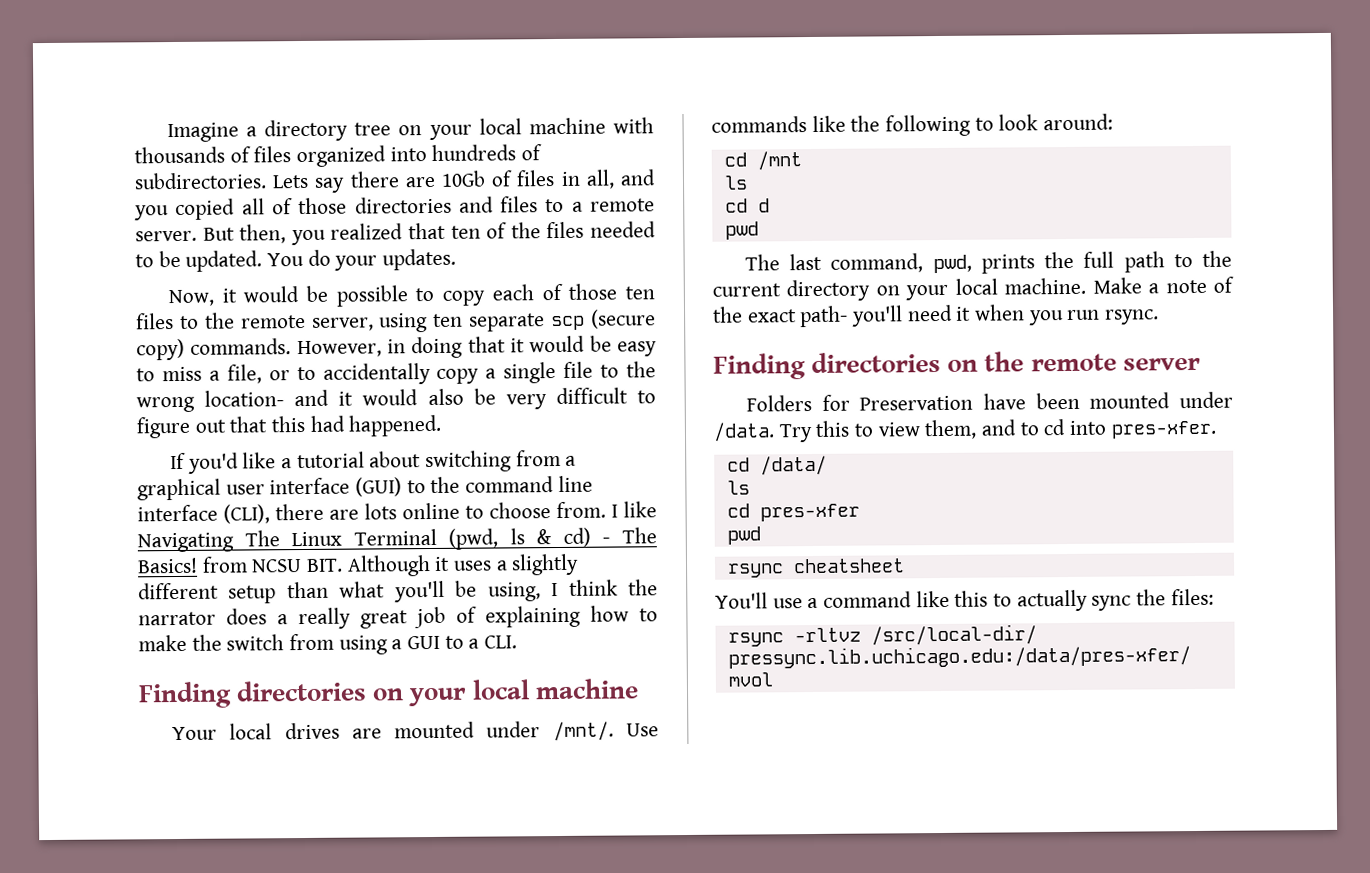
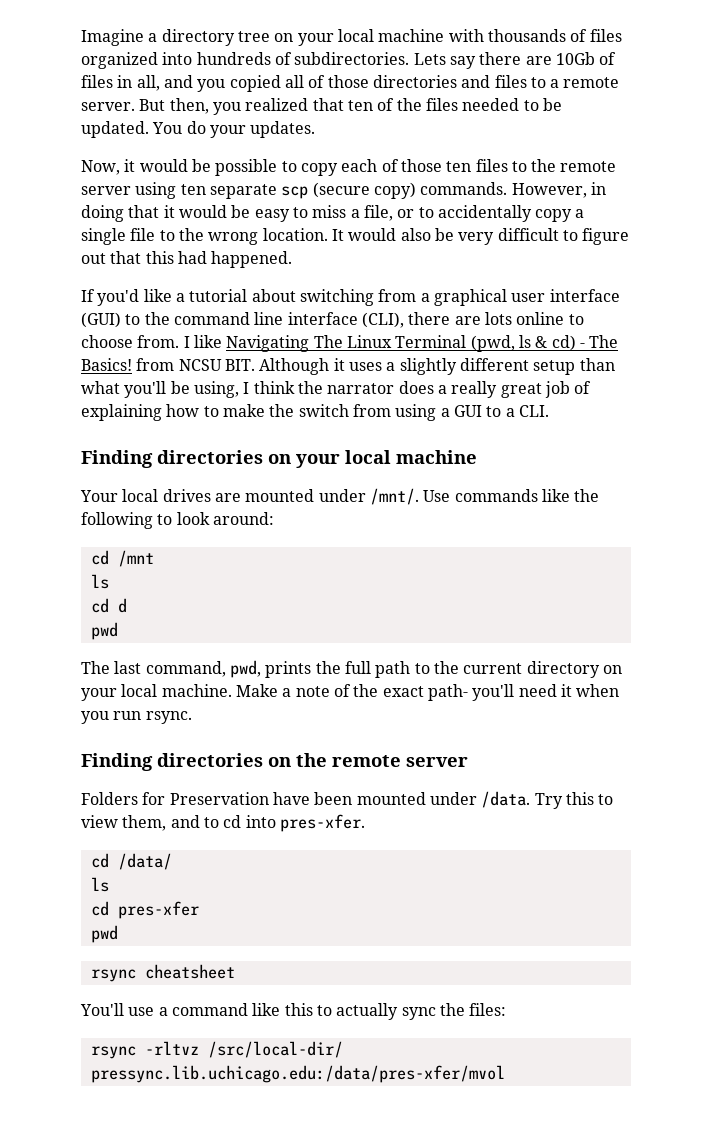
- Now, it would be possible to copy each of those ten files to the remote server, using ten separate scp (secure copy) commands.
+ Now, it would be possible to copy each of those ten files to the remote server using ten separate scp (secure copy) commands.
- However, in doing that it would be easy to miss a file, or to accidentally copy a single file to the wrong location- and it would also be very difficult to figure out that this had happened.
+ However, in doing that it would be easy to miss a file, or to accidentally copy a single file to the wrong location. It would also be very difficult to figure out that this had happened.

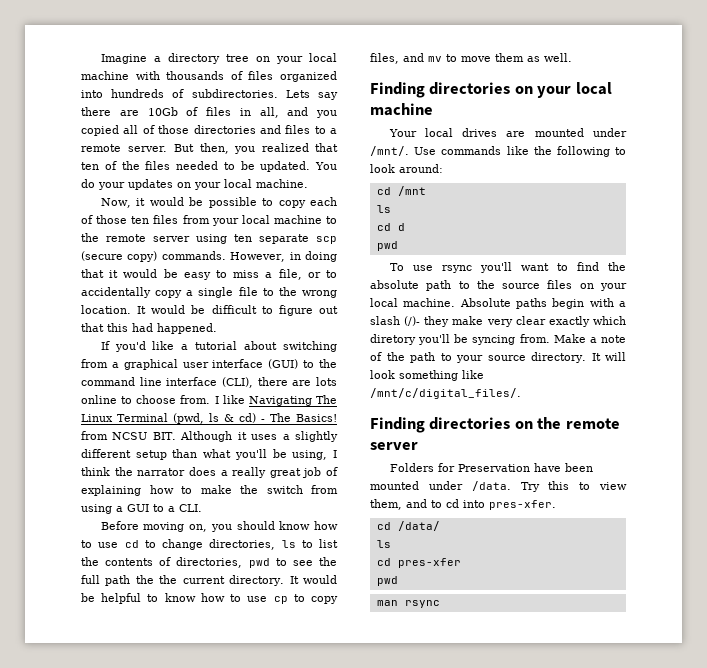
- You do your updates.
+ You do your updates on your local machine.
- Now, it would be possible to copy each of those ten files to the remote server using ten separate scp (secure copy) commands.
+ Now, it would be possible to copy each of those ten files from your local machine to the remote server using ten separate scp (secure copy) commands.
- It would also be very difficult to figure out that this had happened.
+ It would be difficult to figure out that this had happened.
+ Before moving on, you should know how to use cd to change directories, ls to list the contents of directories, pwd to see the full path the the current directory. It would be helpful to know how to use cp to copy files, and mv to move them as well.
- The last command, pwd, prints the full path to the current directory on your local machine.
+ To use rsync you'll want to find the absolute path to the source files on your local machine. Absolute paths begin with a slash (/)- they make very clear exactly which diretory you'll be syncing from.
- Make a note of the exact path- you'll need it when you run rsync.
+ Make a note of the path to your source directory. It will look something like /mnt/c/digital_files/.
- rsync cheatsheet
- You'll use a command like this to actually sync the files:
- rsync -rltvz /src/local-dir/ pressync.lib.uchicago.edu:/data/pres-xfer/mvol
+ man rsync

